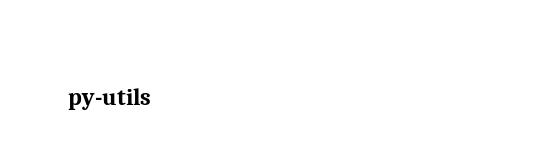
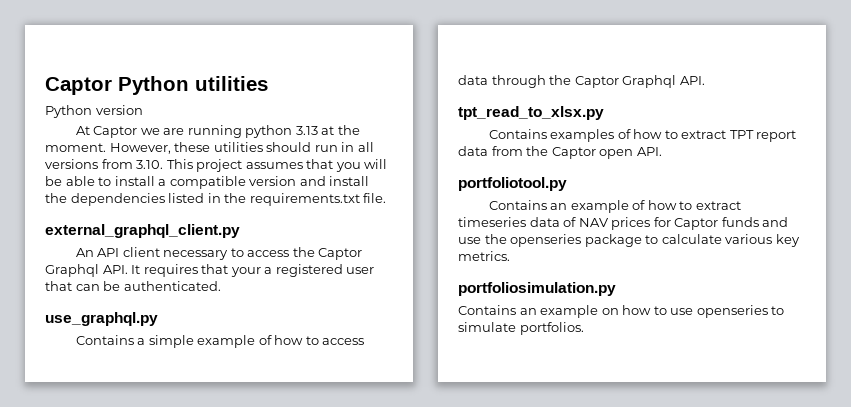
- py-utils
+ Captor Python utilities
+ Python version
+ At Captor we are running python 3.13 at the moment. However, these utilities should run in all versions from 3.10. This project assumes that you will be able to install a compatible version and install the dependencies listed in the requirements.txt file.
+ external_graphql_client.py
+ An API client necessary to access the Captor Graphql API. It requires that your a registered user that can be authenticated.
+ use_graphql.py
+ Contains a simple example of how to access data through the Captor Graphql API.
+ tpt_read_to_xlsx.py
+ Contains examples of how to extract TPT report data from the Captor open API.
+ portfoliotool.py
+ Contains an example of how to extract timeseries data of NAV prices for Captor funds and use the openseries package to calculate various key metrics.
+ portfoliosimulation.py
+ Contains an example on how to use openseries to simulate portfolios.

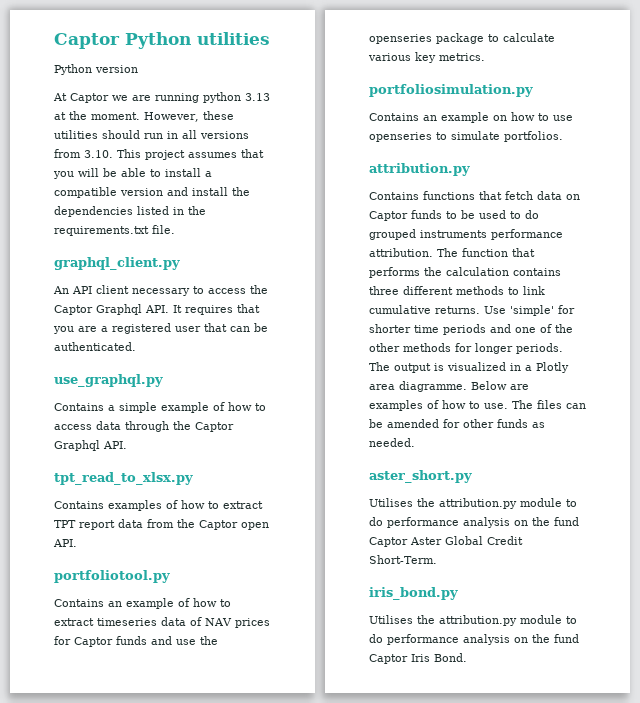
- external_graphql_client.py
+ graphql_client.py
- An API client necessary to access the Captor Graphql API. It requires that your a registered user that can be authenticated.
+ An API client necessary to access the Captor Graphql API. It requires that you are a registered user that can be authenticated.
  Contains an example on how to use openseries to simulate portfolios.
+ attribution.py
+ Contains functions that fetch data on Captor funds to be used to do grouped instruments performance attribution. The function that performs the calculation contains three different methods to link cumulative returns. Use 'simple' for shorter time periods and one of the other methods for longer periods. The output is visualized in a Plotly area diagramme. Below are examples of how to use. The files can be amended for other funds as needed.
+ aster_short.py
+ Utilises the attribution.py module to do performance analysis on the fund Captor Aster Global Credit Short-Term.
+ iris_bond.py
+ Utilises the attribution.py module to do performance analysis on the fund Captor Iris Bond.

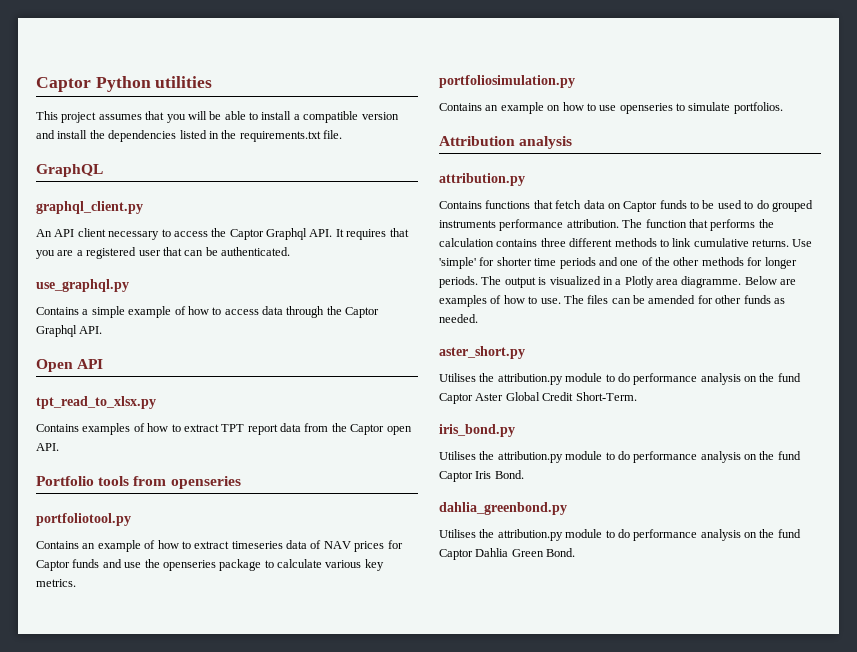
- Python version
- At Captor we are running python 3.13 at the moment. However, these utilities should run in all versions from 3.10. This project assumes that you will be able to install a compatible version and install the dependencies listed in the requirements.txt file.
+ This project assumes that you will be able to install a compatible version and install the dependencies listed in the requirements.txt file.
+ GraphQL
+ Open API
+ Portfolio tools from openseries
+ Attribution analysis
+ dahlia_greenbond.py
+ Utilises the attribution.py module to do performance analysis on the fund Captor Dahlia Green Bond.

